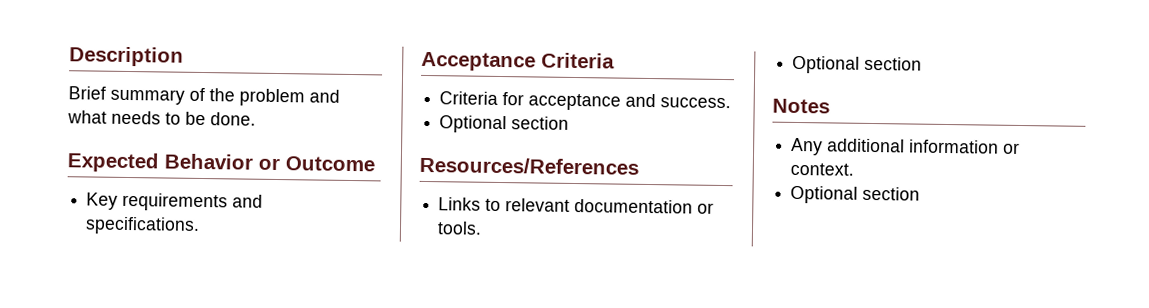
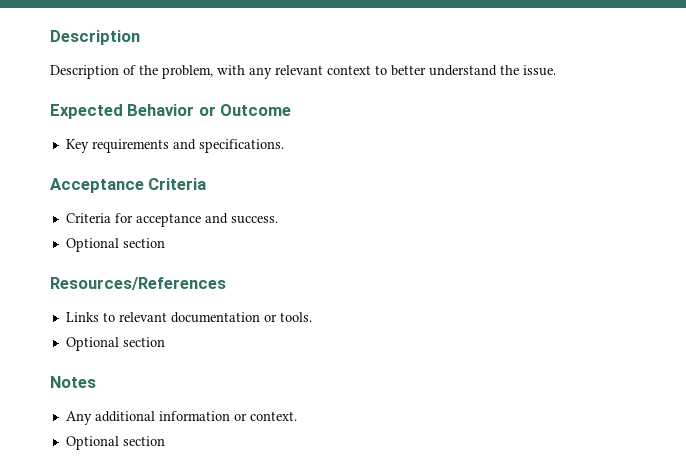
- Brief summary of the problem and what needs to be done.
+ Description of the problem, with any relevant context to better understand the issue.

